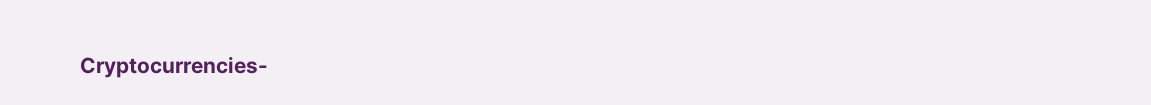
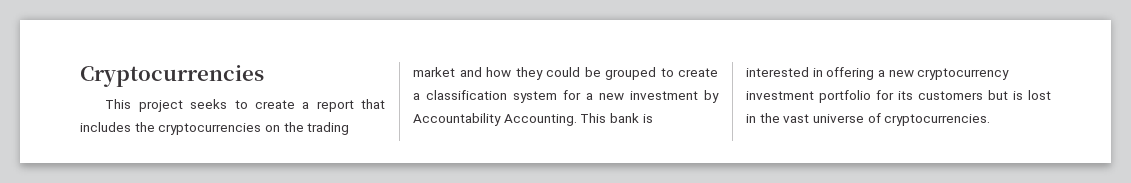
- Cryptocurrencies-
+ Cryptocurrencies
+ This project seeks to create a report that includes the cryptocurrencies on the trading market and how they could be grouped to create a classification system for a new investment by Accountability Accounting. This bank is interested in offering a new cryptocurrency investment portfolio for its customers but is lost in the vast universe of cryptocurrencies.

